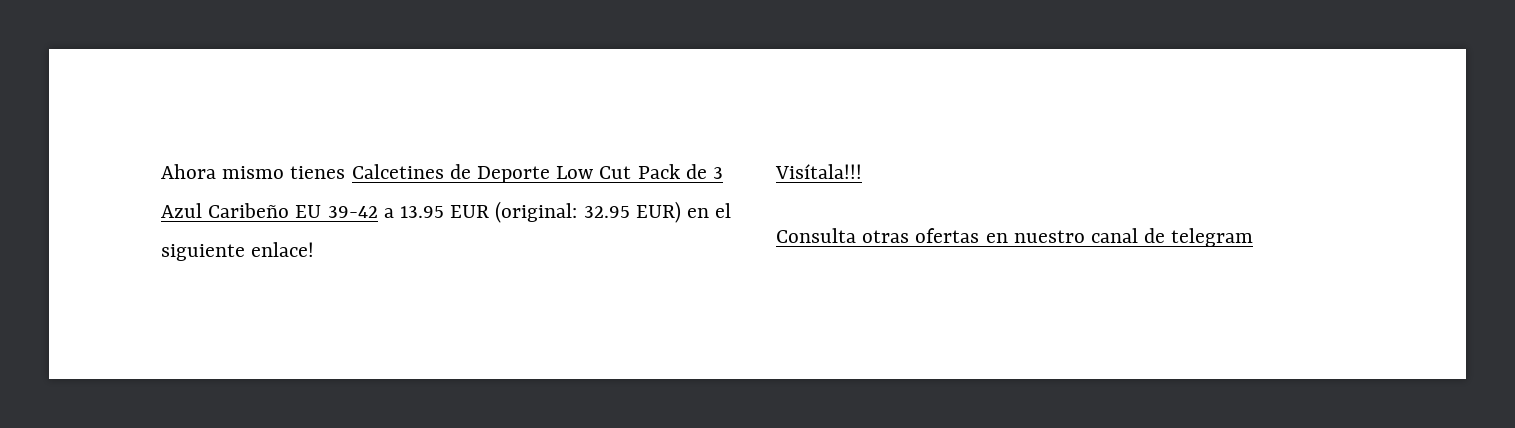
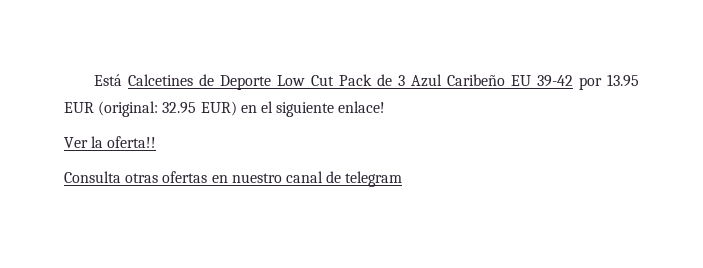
- Ahora mismo tienes Calcetines de Deporte Low Cut Pack de 3 Azul Caribeño EU 39-42 a 13.95 EUR (original: 32.95 EUR) en el siguiente enlace!
+ Está Calcetines de Deporte Low Cut Pack de 3 Azul Caribeño EU 39-42 por 13.95 EUR (original: 32.95 EUR) en el siguiente enlace!
- Visítala!!!
+ Ver la oferta!!

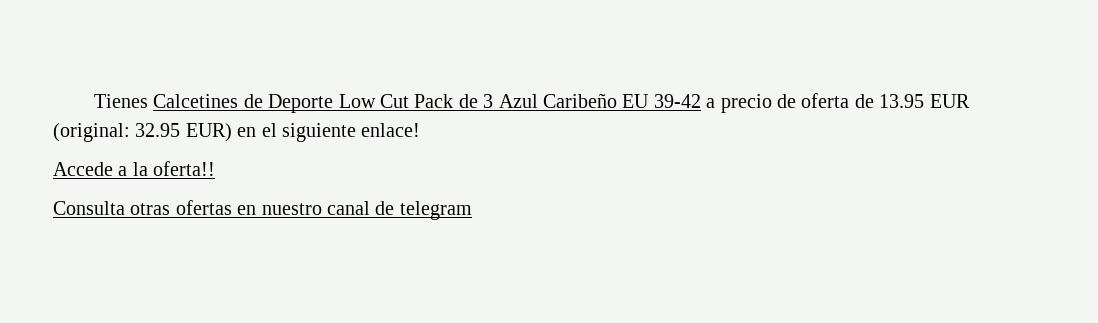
- Está Calcetines de Deporte Low Cut Pack de 3 Azul Caribeño EU 39-42 por 13.95 EUR (original: 32.95 EUR) en el siguiente enlace!
+ Tienes Calcetines de Deporte Low Cut Pack de 3 Azul Caribeño EU 39-42 a precio de oferta de 13.95 EUR (original: 32.95 EUR) en el siguiente enlace!
- Ver la oferta!!
+ Accede a la oferta!!

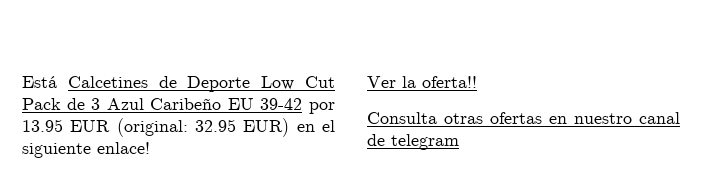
- Tienes Calcetines de Deporte Low Cut Pack de 3 Azul Caribeño EU 39-42 a precio de oferta de 13.95 EUR (original: 32.95 EUR) en el siguiente enlace!
+ Está Calcetines de Deporte Low Cut Pack de 3 Azul Caribeño EU 39-42 por 13.95 EUR (original: 32.95 EUR) en el siguiente enlace!
- Accede a la oferta!!
+ Ver la oferta!!

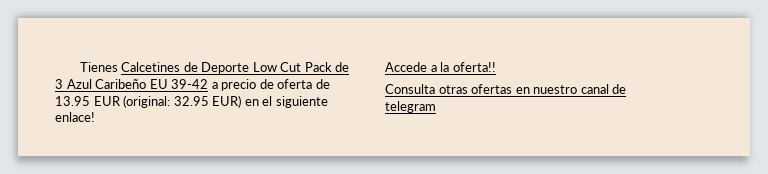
- Está Calcetines de Deporte Low Cut Pack de 3 Azul Caribeño EU 39-42 por 13.95 EUR (original: 32.95 EUR) en el siguiente enlace!
+ Tienes Calcetines de Deporte Low Cut Pack de 3 Azul Caribeño EU 39-42 a precio de oferta de 13.95 EUR (original: 32.95 EUR) en el siguiente enlace!
- Ver la oferta!!
+ Accede a la oferta!!

